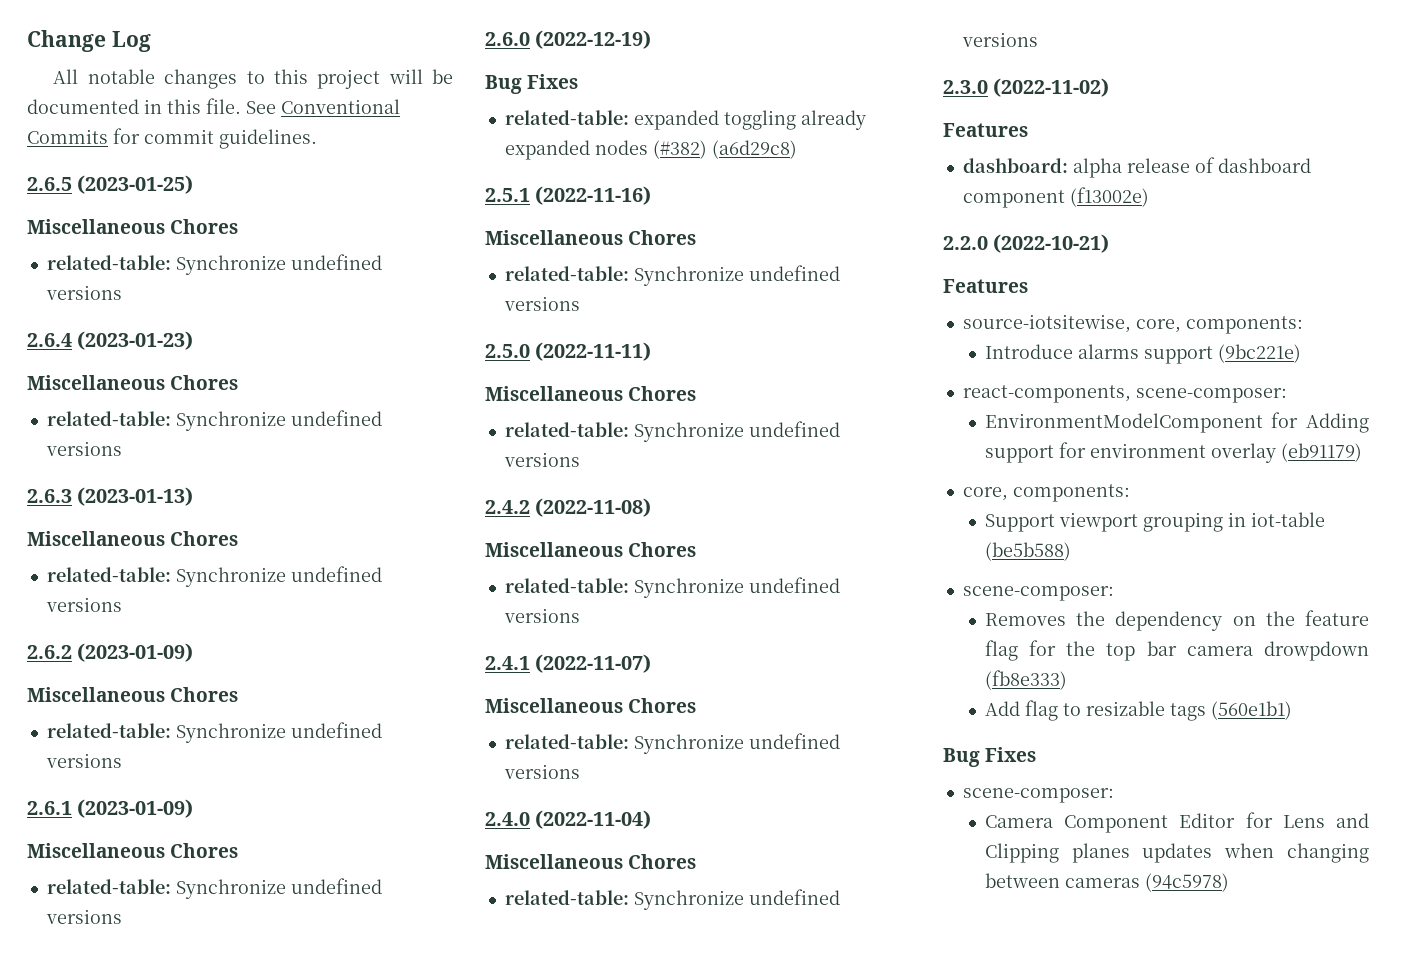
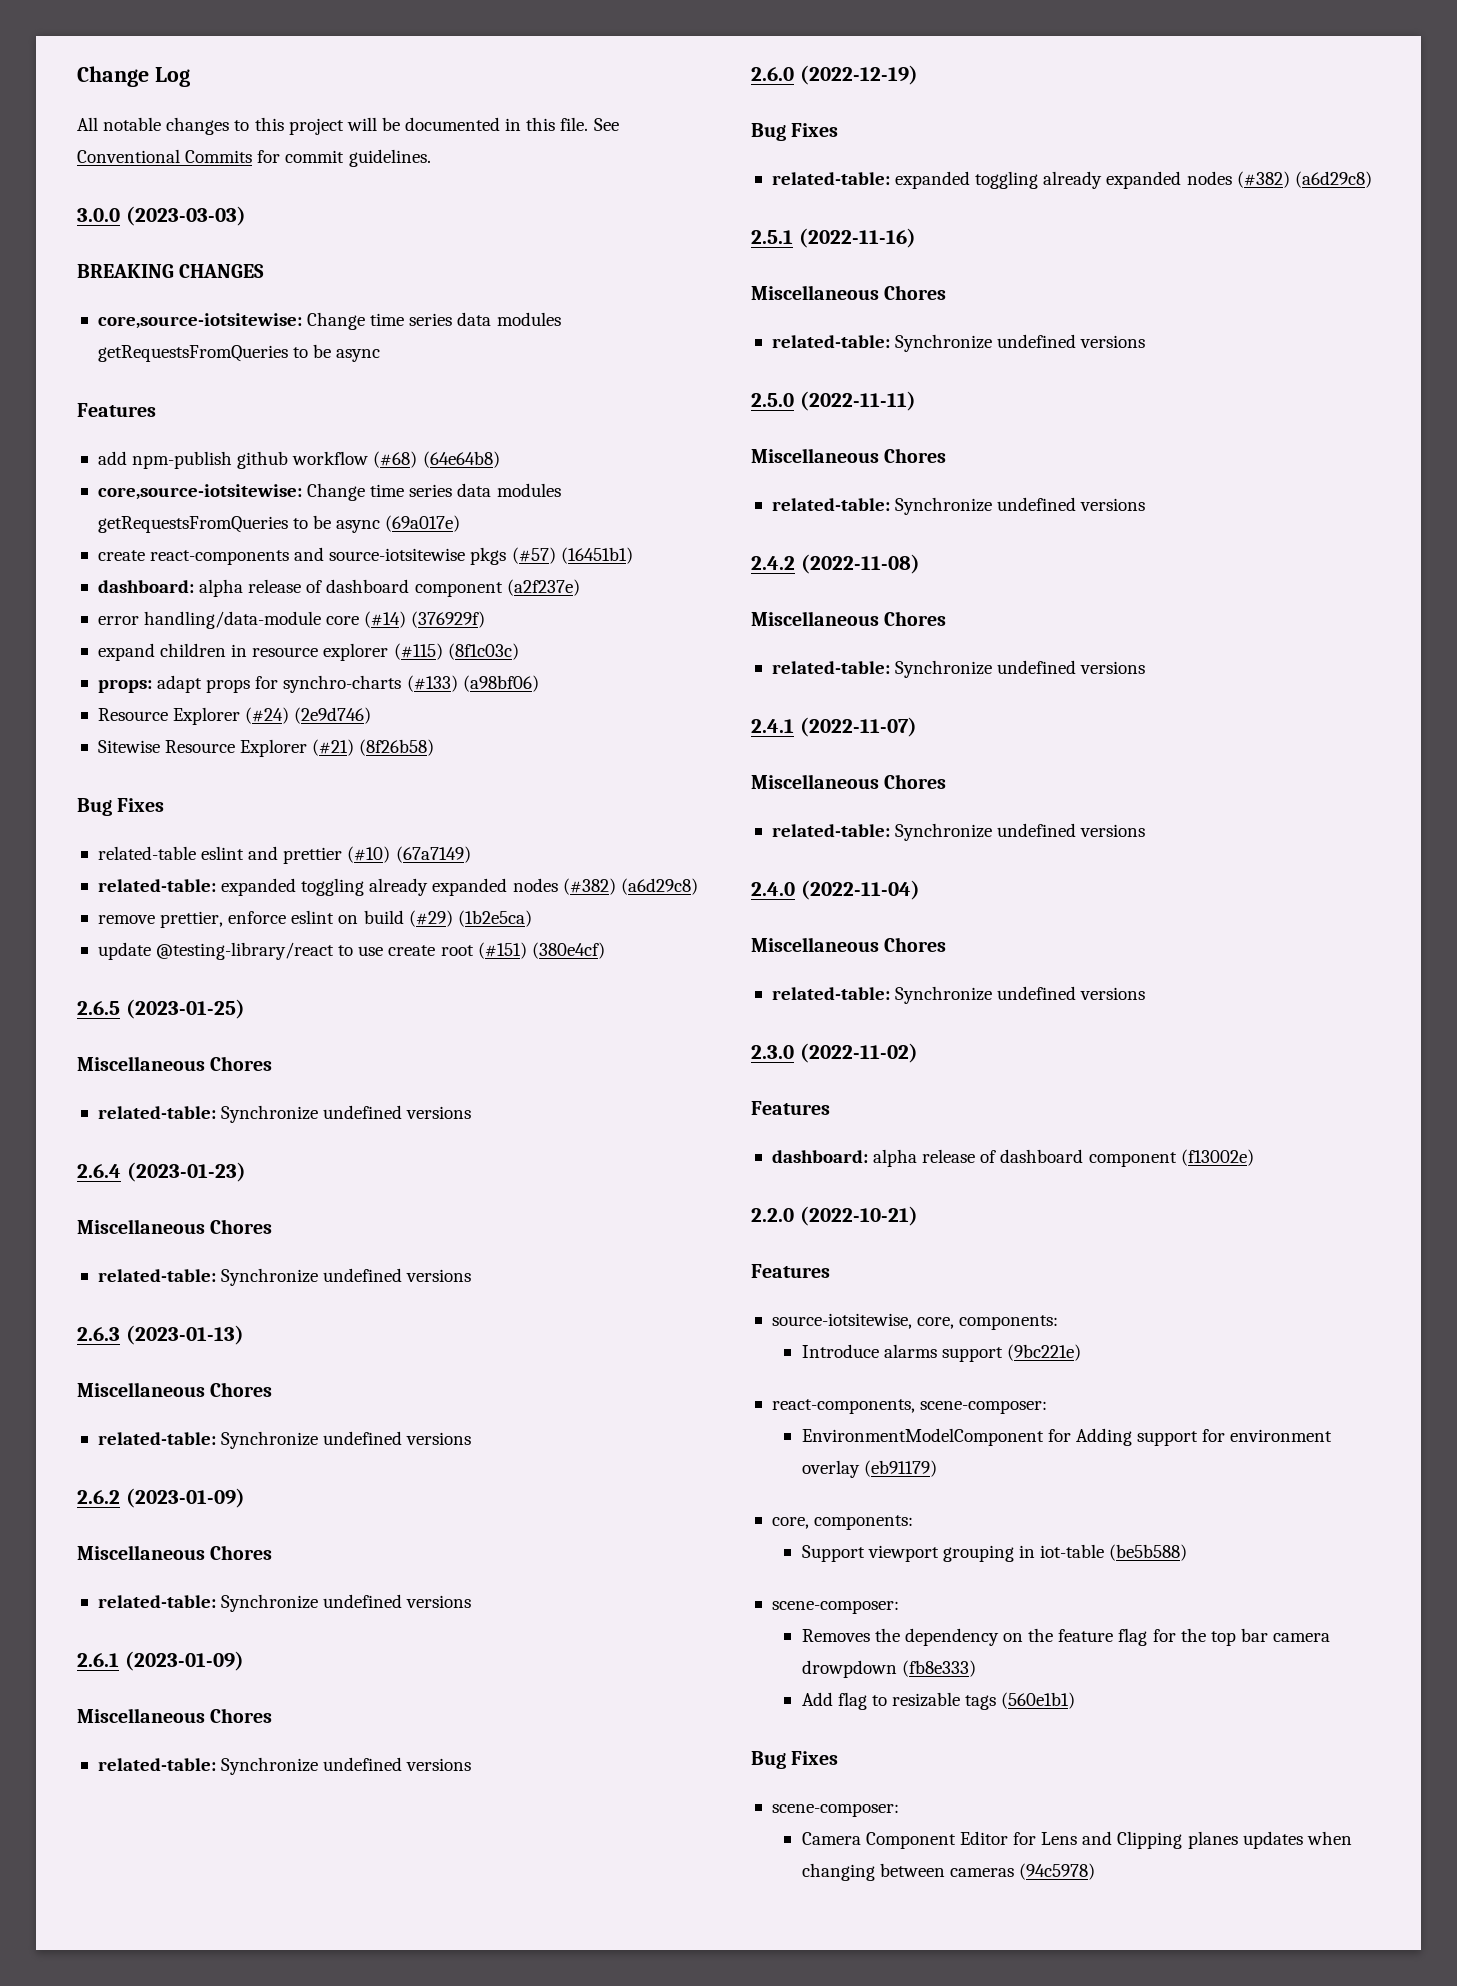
+ 3.0.0 (2023-03-03)
+ BREAKING CHANGES
+ core,source-iotsitewise: Change time series data modules getRequestsFromQueries to be async
+ Features
+ add npm-publish github workflow (#68) (64e64b8)
+ core,source-iotsitewise: Change time series data modules getRequestsFromQueries to be async (69a017e)
+ create react-components and source-iotsitewise pkgs (#57) (16451b1)
+ dashboard: alpha release of dashboard component (a2f237e)
+ error handling/data-module core (#14) (376929f)
+ expand children in resource explorer (#115) (8f1c03c)
+ props: adapt props for synchro-charts (#133) (a98bf06)
+ Resource Explorer (#24) (2e9d746)
+ Sitewise Resource Explorer (#21) (8f26b58)
+ Bug Fixes
+ related-table eslint and prettier (#10) (67a7149)
+ related-table: expanded toggling already expanded nodes (#382) (a6d29c8)
+ remove prettier, enforce eslint on build (#29) (1b2e5ca)
+ update @testing-library/react to use create root (#151) (380e4cf)

